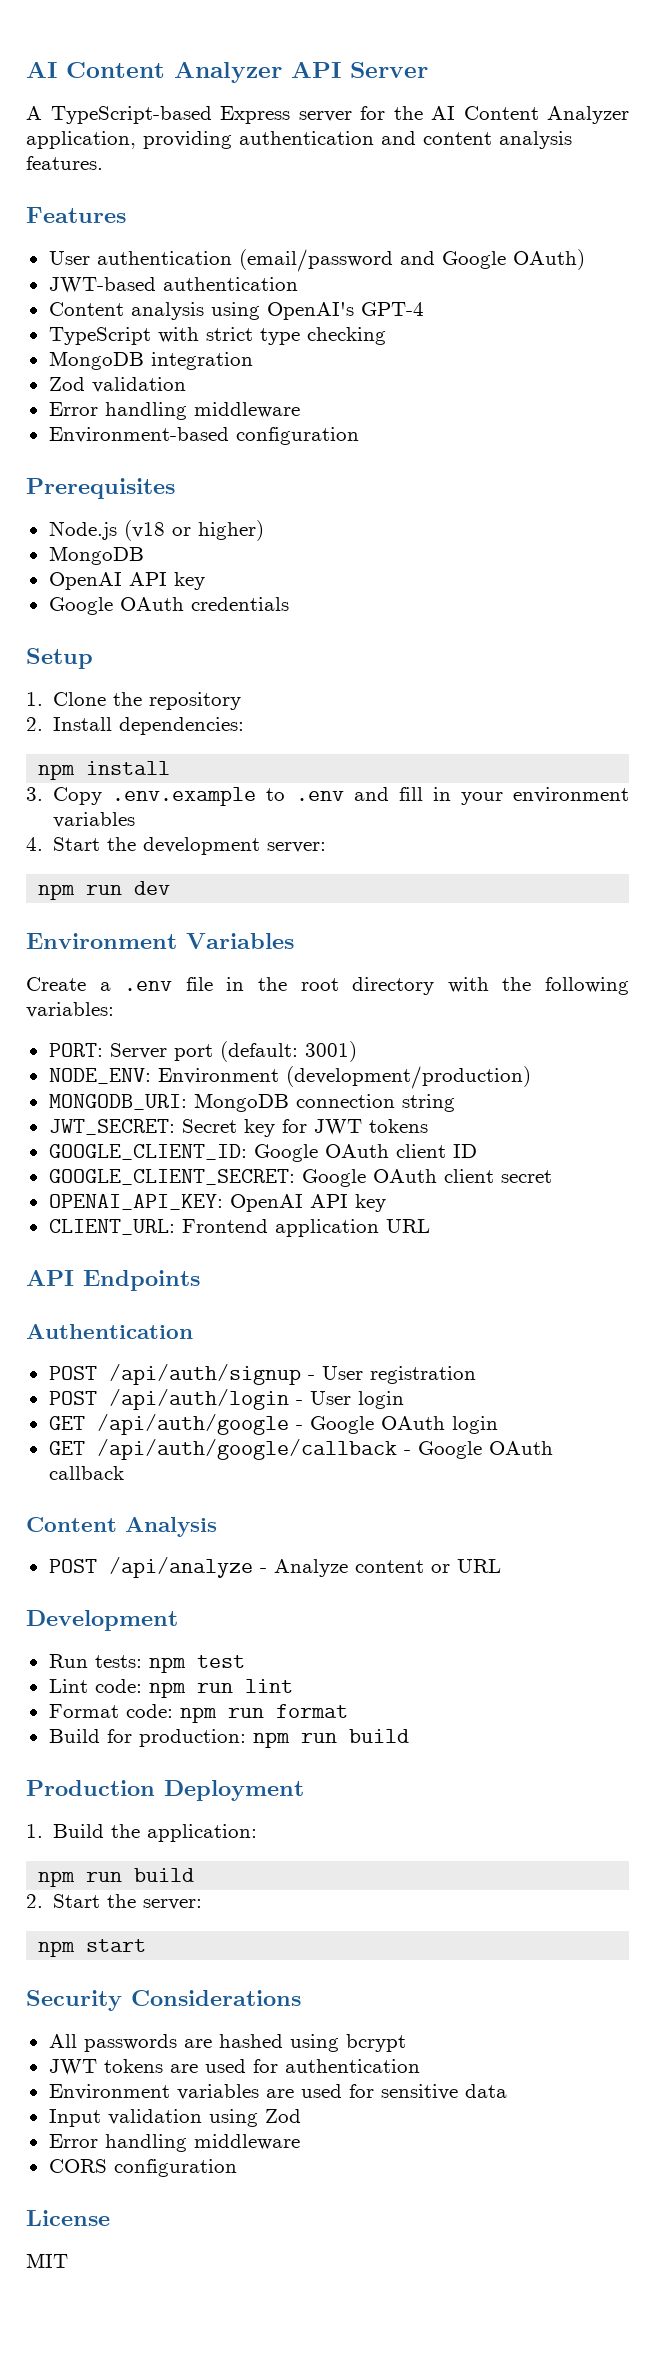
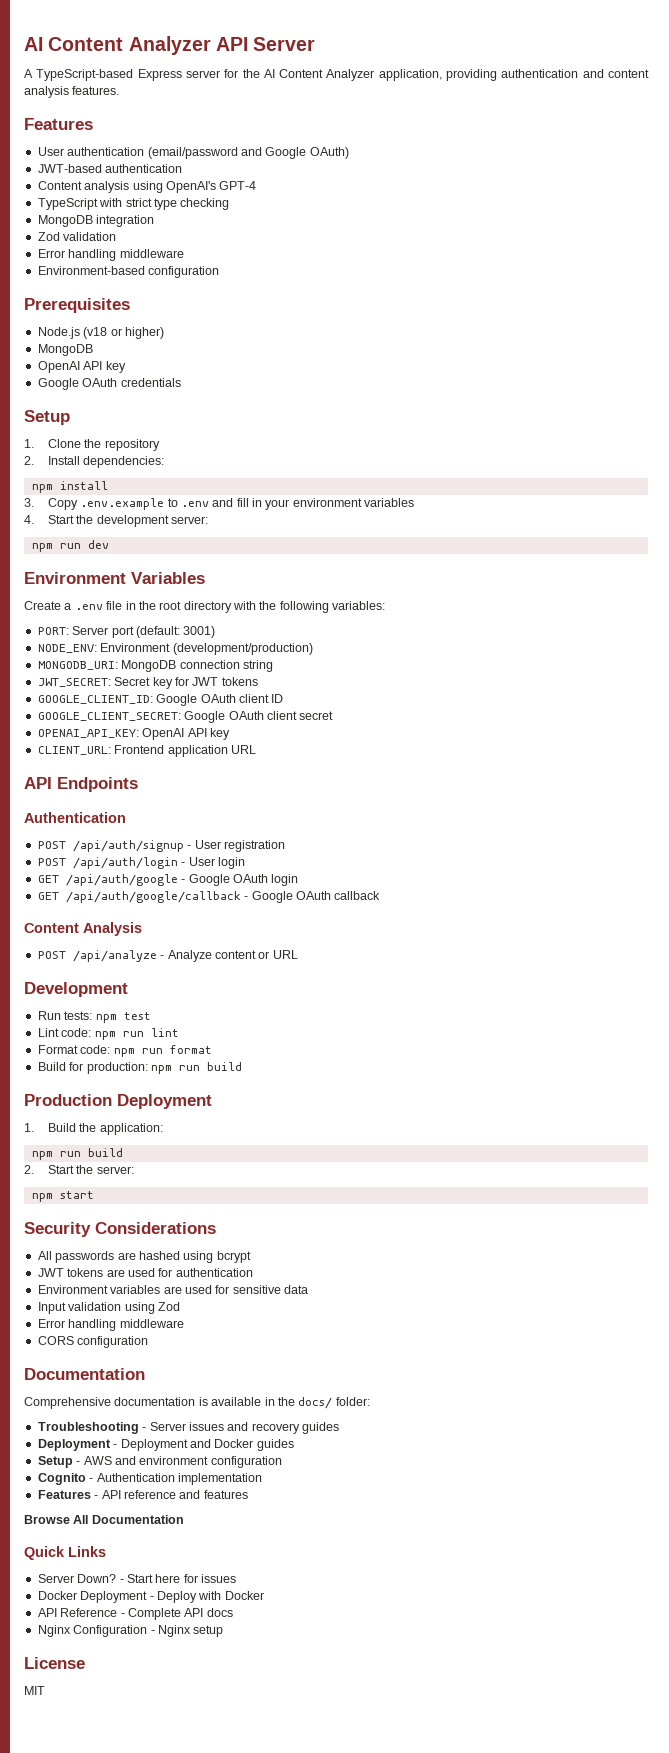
  CORS configuration
+ Documentation
+ Comprehensive documentation is available in the docs/ folder:
+ Troubleshooting - Server issues and recovery guides
+ Deployment - Deployment and Docker guides
+ Setup - AWS and environment configuration
+ Cognito - Authentication implementation
+ Features - API reference and features
+ Browse All Documentation
+ Quick Links
+ Server Down? - Start here for issues
+ Docker Deployment - Deploy with Docker
+ API Reference - Complete API docs
+ Nginx Configuration - Nginx setup

